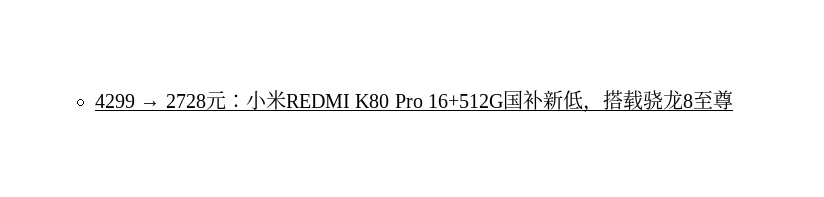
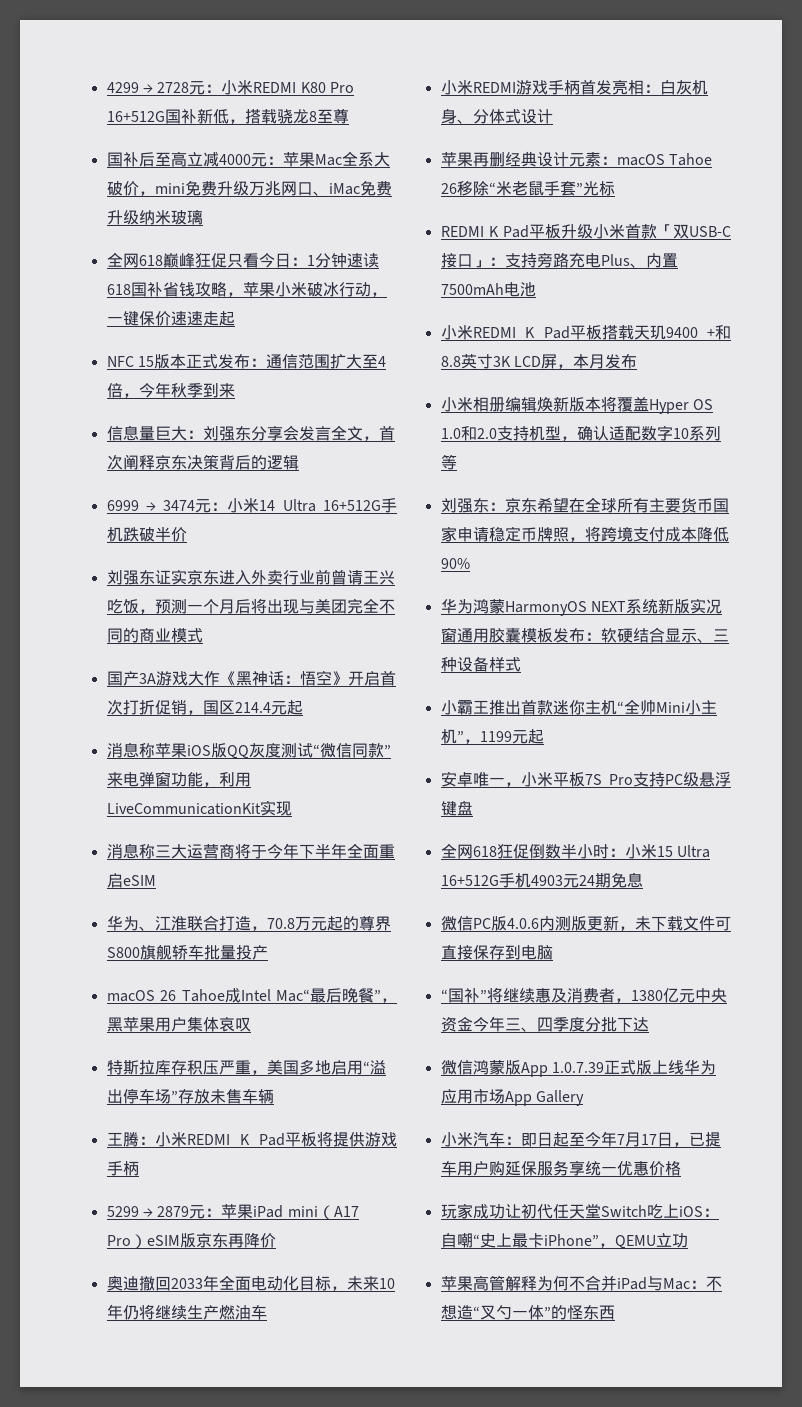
+ 国补后至高立减4000元：苹果Mac全系大破价，mini免费升级万兆网口、iMac免费升级纳米玻璃
+ 全网618巅峰狂促只看今日：1分钟速读618国补省钱攻略，苹果小米破冰行动，一键保价速速走起
+ NFC 15版本正式发布：通信范围扩大至4倍，今年秋季到来
+ 信息量巨大：刘强东分享会发言全文，首次阐释京东决策背后的逻辑
+ 6999 → 3474元：小米14 Ultra 16+512G手机跌破半价
+ 刘强东证实京东进入外卖行业前曾请王兴吃饭，预测一个月后将出现与美团完全不同的商业模式
+ 国产3A游戏大作《黑神话：悟空》开启首次打折促销，国区214.4元起
+ 消息称苹果iOS版QQ灰度测试“微信同款”来电弹窗功能，利用LiveCommunicationKit实现
+ 消息称三大运营商将于今年下半年全面重启eSIM
+ 华为、江淮联合打造，70.8万元起的尊界S800旗舰轿车批量投产
+ macOS 26 Tahoe成Intel Mac“最后晚餐”，黑苹果用户集体哀叹
+ 特斯拉库存积压严重，美国多地启用“溢出停车场”存放未售车辆
+ 王腾：小米REDMI K Pad平板将提供游戏手柄
+ 5299 → 2879元：苹果iPad mini（A17 Pro）eSIM版京东再降价
+ 奥迪撤回2033年全面电动化目标，未来10年仍将继续生产燃油车
+ 小米REDMI游戏手柄首发亮相：白灰机身、分体式设计
+ 苹果再删经典设计元素：macOS Tahoe 26移除“米老鼠手套”光标
+ REDMI K Pad平板升级小米首款「双USB-C接口」：支持旁路充电Plus、内置7500mAh电池
+ 小米REDMI K Pad平板搭载天玑9400 +和8.8英寸3K LCD屏，本月发布
+ 小米相册编辑焕新版本将覆盖Hyper OS 1.0和2.0支持机型，确认适配数字10系列等
+ 刘强东：京东希望在全球所有主要货币国家申请稳定币牌照，将跨境支付成本降低90%
+ 华为鸿蒙HarmonyOS NEXT系统新版实况窗通用胶囊模板发布：软硬结合显示、三种设备样式
+ 小霸王推出首款迷你主机“全帅Mini小主机”，1199元起
+ 安卓唯一，小米平板7S Pro支持PC级悬浮键盘
+ 全网618狂促倒数半小时：小米15 Ultra 16+512G手机4903元24期免息
+ 微信PC版4.0.6内测版更新，未下载文件可直接保存到电脑
+ “国补”将继续惠及消费者，1380亿元中央资金今年三、四季度分批下达
+ 微信鸿蒙版App 1.0.7.39正式版上线华为应用市场App Gallery
+ 小米汽车：即日起至今年7月17日，已提车用户购延保服务享统一优惠价格
+ 玩家成功让初代任天堂Switch吃上iOS：自嘲“史上最卡iPhone”，QEMU立功
+ 苹果高管解释为何不合并iPad与Mac：不想造“叉勺一体”的怪东西

